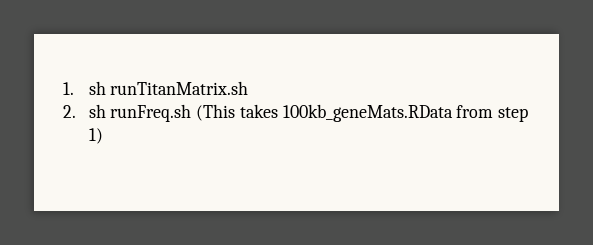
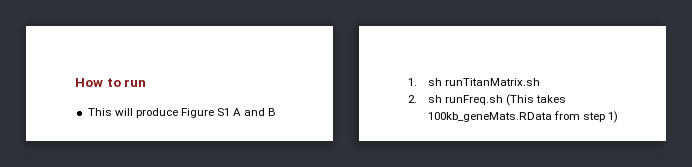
+ How to run
+ This will produce Figure S1 A and B

